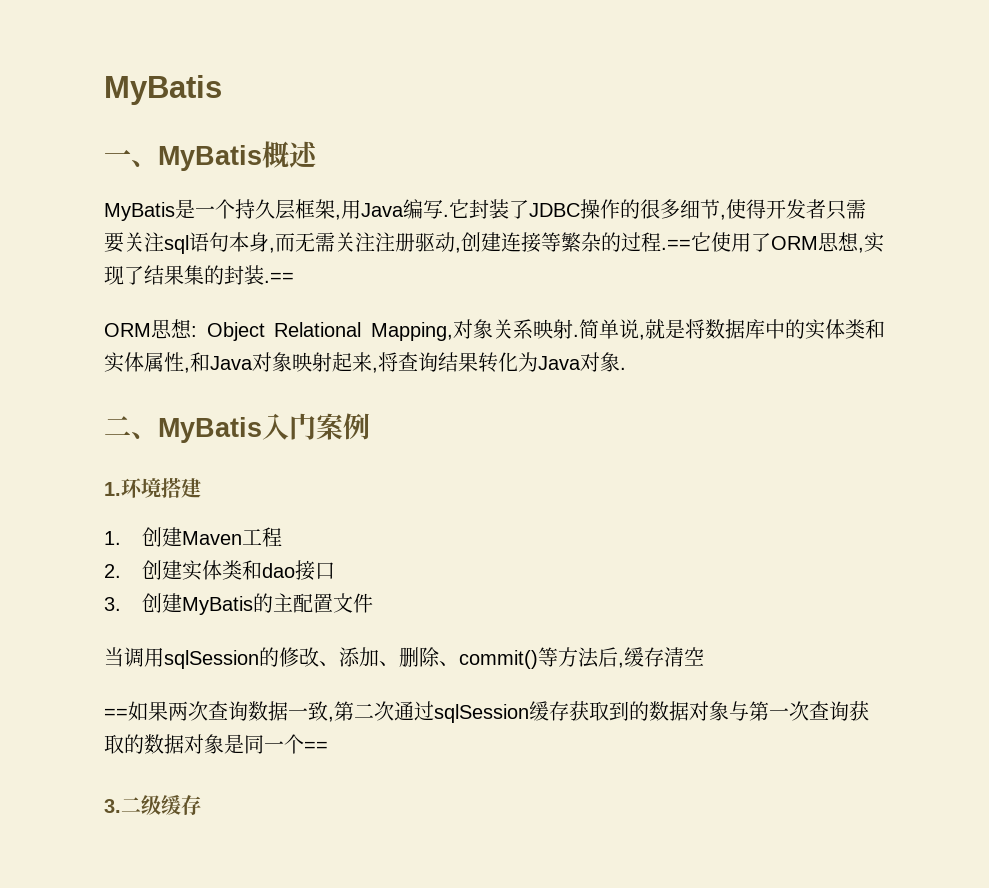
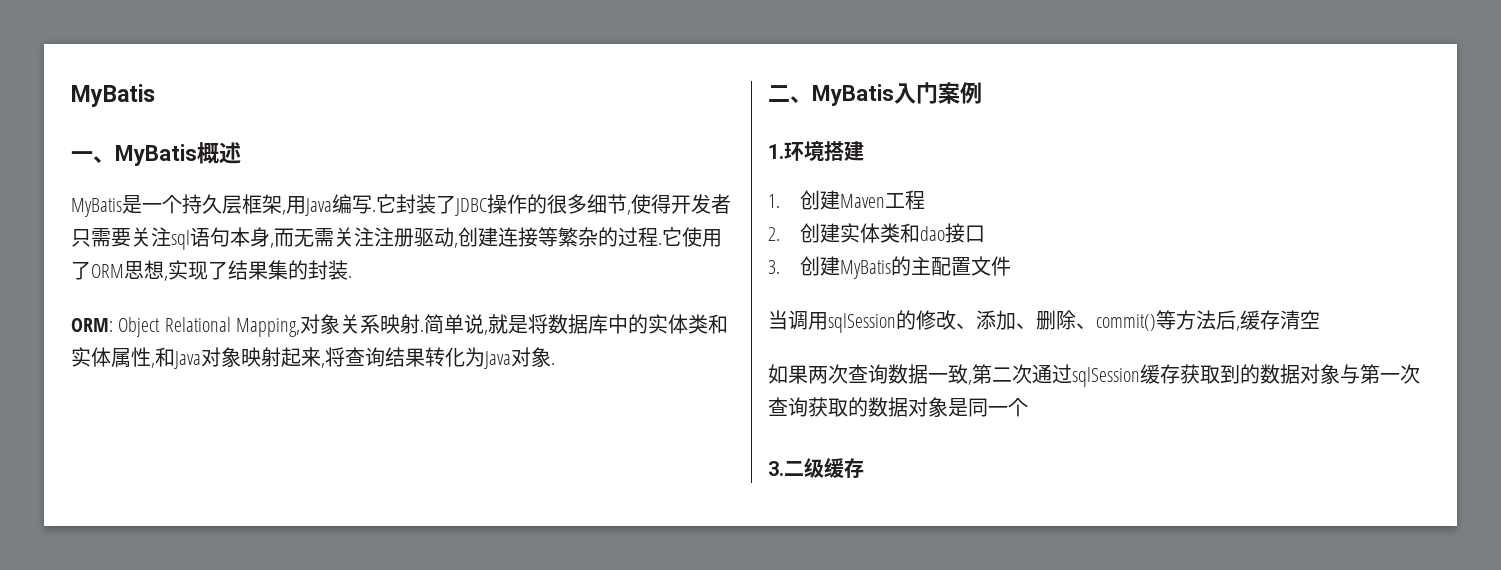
- 它封装了JDBC操作的很多细节,使得开发者只需要关注sql语句本身,而无需关注注册驱动,创建连接等繁杂的过程.==它使用了ORM思想,实现了结果集的封装.==
- ORM思想: Object Relational Mapping,对象关系映射.
+ 它封装了JDBC操作的很多细节,使得开发者只需要关注sql语句本身,而无需关注注册驱动,创建连接等繁杂的过程.它使用了ORM思想,实现了结果集的封装.
+ ORM: Object Relational Mapping,对象关系映射.
- ==如果两次查询数据一致,第二次通过sqlSession缓存获取到的数据对象与第一次查询获取的数据对象是同一个==
+ 如果两次查询数据一致,第二次通过sqlSession缓存获取到的数据对象与第一次查询获取的数据对象是同一个

